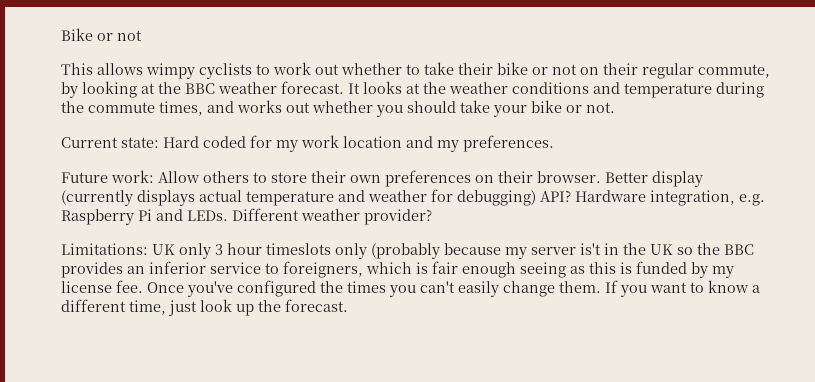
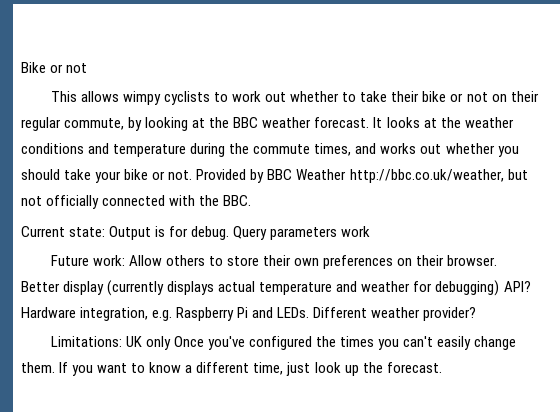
- It looks at the weather conditions and temperature during the commute times, and works out whether you should take your bike or not.
- Current state: Hard coded for my work location and my preferences.
+ It looks at the weather conditions and temperature during the commute times, and works out whether you should take your bike or not. Provided by BBC Weather http://bbc.co.uk/weather, but not officially connected with the BBC.
+ Current state: Output is for debug. Query parameters work
- Limitations: UK only 3 hour timeslots only (probably because my server is't in the UK so the BBC provides an inferior service to foreigners, which is fair enough seeing as this is funded by my license fee. Once you've configured the times you can't easily change them.
+ Limitations: UK only Once you've configured the times you can't easily change them.

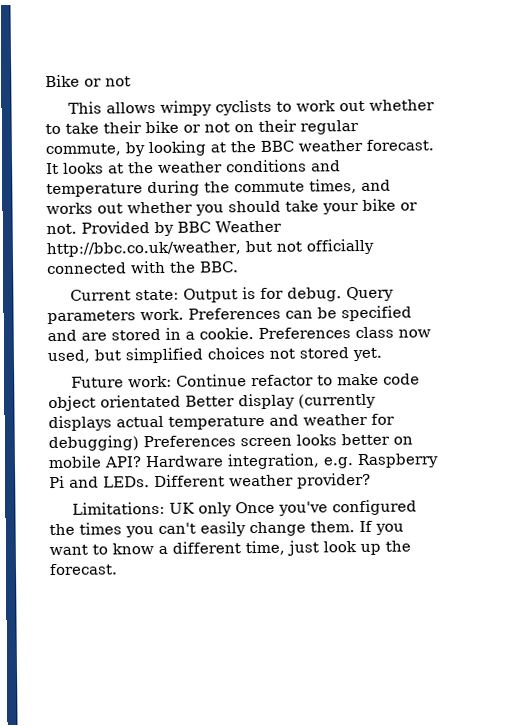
- Query parameters work
- Future work: Allow others to store their own preferences on their browser. Better display (currently displays actual temperature and weather for debugging) API?
+ Query parameters work. Preferences can be specified and are stored in a cookie. Preferences class now used, but simplified choices not stored yet.
+ Future work: Continue refactor to make code object orientated Better display (currently displays actual temperature and weather for debugging) Preferences screen looks better on mobile API?

